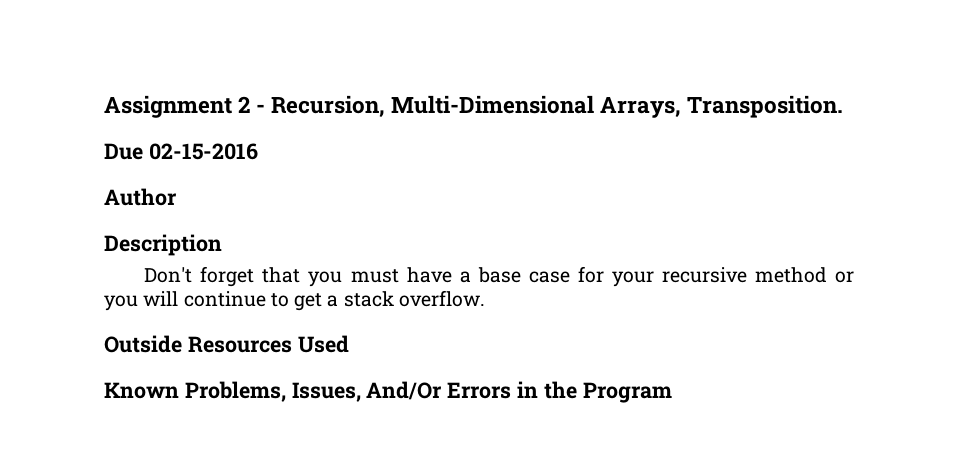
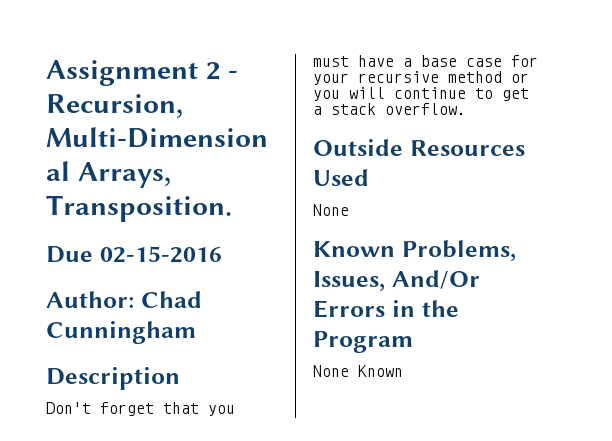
- Author
+ Author: Chad Cunningham
  Outside Resources Used
+ None
+ None Known

